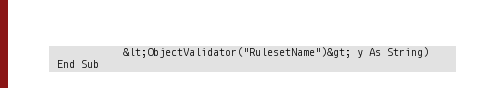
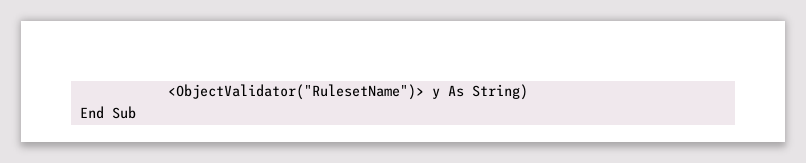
- &lt;ObjectValidator("RulesetName")&gt; y As String)
+ <ObjectValidator("RulesetName")> y As String)

